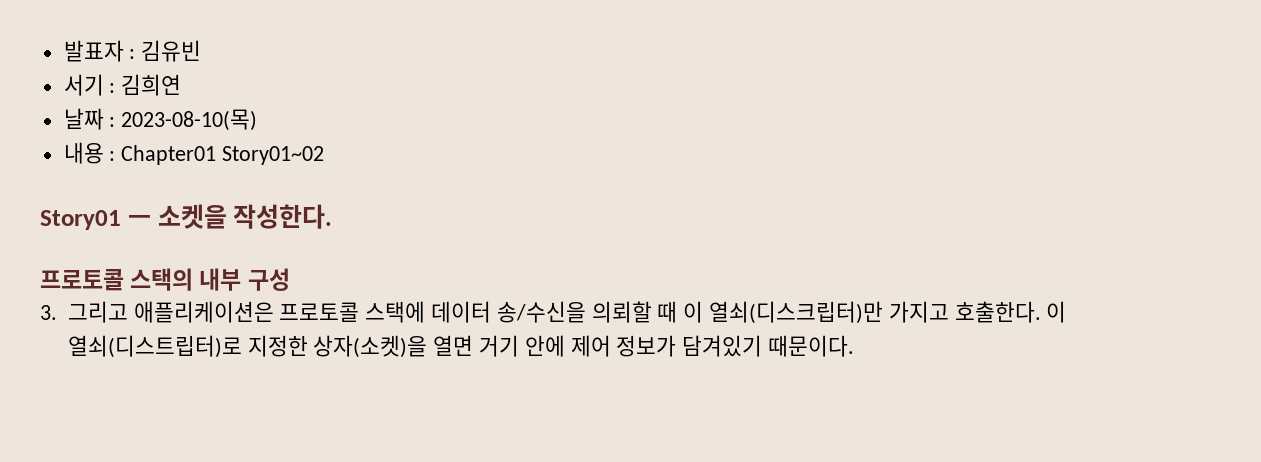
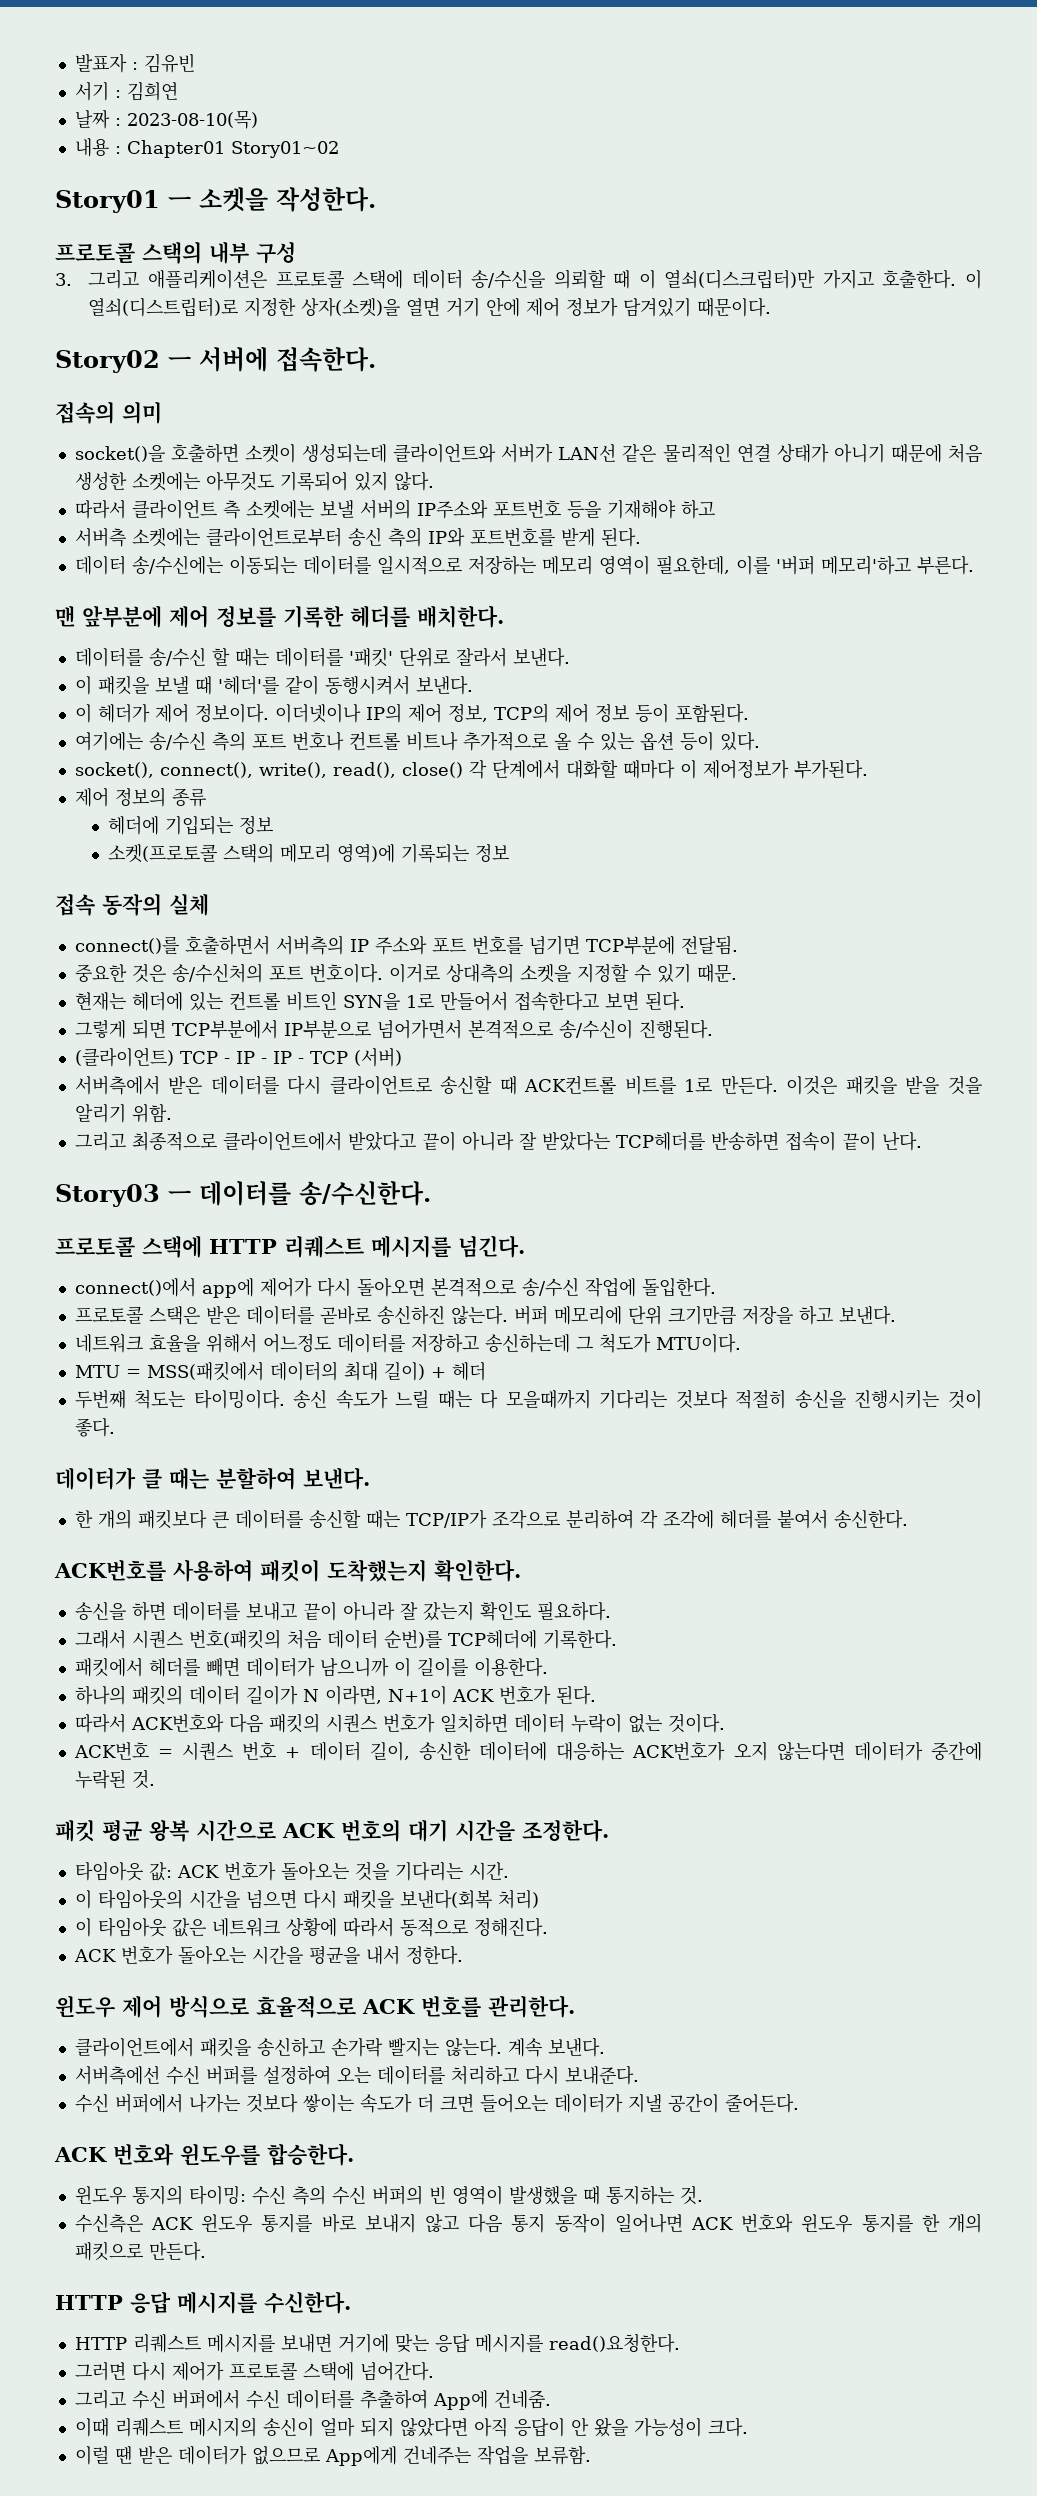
+ Story02 ㅡ 서버에 접속한다.
+ 접속의 의미
+ socket()을 호출하면 소켓이 생성되는데 클라이언트와 서버가 LAN선 같은 물리적인 연결 상태가 아니기 때문에 처음 생성한 소켓에는 아무것도 기록되어 있지 않다.
+ 따라서 클라이언트 측 소켓에는 보낼 서버의 IP주소와 포트번호 등을 기재해야 하고
+ 서버측 소켓에는 클라이언트로부터 송신 측의 IP와 포트번호를 받게 된다.
+ 데이터 송/수신에는 이동되는 데이터를 일시적으로 저장하는 메모리 영역이 필요한데, 이를 '버퍼 메모리'하고 부른다.
+ 맨 앞부분에 제어 정보를 기록한 헤더를 배치한다.
+ 데이터를 송/수신 할 때는 데이터를 '패킷' 단위로 잘라서 보낸다.
+ 이 패킷을 보낼 때 '헤더'를 같이 동행시켜서 보낸다.
+ 이 헤더가 제어 정보이다. 이더넷이나 IP의 제어 정보, TCP의 제어 정보 등이 포함된다.
+ 여기에는 송/수신 측의 포트 번호나 컨트롤 비트나 추가적으로 올 수 있는 옵션 등이 있다.
+ socket(), connect(), write(), read(), close() 각 단계에서 대화할 때마다 이 제어정보가 부가된다.
+ 제어 정보의 종류
+ 헤더에 기입되는 정보
+ 소켓(프로토콜 스택의 메모리 영역)에 기록되는 정보
+ 접속 동작의 실체
+ connect()를 호출하면서 서버측의 IP 주소와 포트 번호를 넘기면 TCP부분에 전달됨.
+ 중요한 것은 송/수신처의 포트 번호이다. 이거로 상대측의 소켓을 지정할 수 있기 때문.
+ 현재는 헤더에 있는 컨트롤 비트인 SYN을 1로 만들어서 접속한다고 보면 된다.
+ 그렇게 되면 TCP부분에서 IP부분으로 넘어가면서 본격적으로 송/수신이 진행된다.
+ (클라이언트) TCP - IP - IP - TCP (서버)
+ 서버측에서 받은 데이터를 다시 클라이언트로 송신할 때 ACK컨트롤 비트를 1로 만든다. 이것은 패킷을 받을 것을 알리기 위함.
+ 그리고 최종적으로 클라이언트에서 받았다고 끝이 아니라 잘 받았다는 TCP헤더를 반송하면 접속이 끝이 난다.
+ Story03 ㅡ 데이터를 송/수신한다.
+ 프로토콜 스택에 HTTP 리퀘스트 메시지를 넘긴다.
+ connect()에서 app에 제어가 다시 돌아오면 본격적으로 송/수신 작업에 돌입한다.
+ 프로토콜 스택은 받은 데이터를 곧바로 송신하진 않는다. 버퍼 메모리에 단위 크기만큼 저장을 하고 보낸다.
+ 네트워크 효율을 위해서 어느정도 데이터를 저장하고 송신하는데 그 척도가 MTU이다.
+ MTU = MSS(패킷에서 데이터의 최대 길이) + 헤더
+ 두번째 척도는 타이밍이다. 송신 속도가 느릴 때는 다 모을때까지 기다리는 것보다 적절히 송신을 진행시키는 것이 좋다.
+ 데이터가 클 때는 분할하여 보낸다.
+ 한 개의 패킷보다 큰 데이터를 송신할 때는 TCP/IP가 조각으로 분리하여 각 조각에 헤더를 붙여서 송신한다.
+ ACK번호를 사용하여 패킷이 도착했는지 확인한다.
+ 송신을 하면 데이터를 보내고 끝이 아니라 잘 갔는지 확인도 필요하다.
+ 그래서 시퀀스 번호(패킷의 처음 데이터 순번)를 TCP헤더에 기록한다.
+ 패킷에서 헤더를 빼면 데이터가 남으니까 이 길이를 이용한다.
+ 하나의 패킷의 데이터 길이가 N 이라면, N+1이 ACK 번호가 된다.
+ 따라서 ACK번호와 다음 패킷의 시퀀스 번호가 일치하면 데이터 누락이 없는 것이다.
+ ACK번호 = 시퀀스 번호 + 데이터 길이, 송신한 데이터에 대응하는 ACK번호가 오지 않는다면 데이터가 중간에 누락된 것.
+ 패킷 평균 왕복 시간으로 ACK 번호의 대기 시간을 조정한다.
+ 타임아웃 값: ACK 번호가 돌아오는 것을 기다리는 시간.
+ 이 타임아웃의 시간을 넘으면 다시 패킷을 보낸다(회복 처리)
+ 이 타임아웃 값은 네트워크 상황에 따라서 동적으로 정해진다.
+ ACK 번호가 돌아오는 시간을 평균을 내서 정한다.
+ 윈도우 제어 방식으로 효율적으로 ACK 번호를 관리한다.
+ 클라이언트에서 패킷을 송신하고 손가락 빨지는 않는다. 계속 보낸다.
+ 서버측에선 수신 버퍼를 설정하여 오는 데이터를 처리하고 다시 보내준다.
+ 수신 버퍼에서 나가는 것보다 쌓이는 속도가 더 크면 들어오는 데이터가 지낼 공간이 줄어든다.
+ ACK 번호와 윈도우를 합승한다.
+ 윈도우 통지의 타이밍: 수신 측의 수신 버퍼의 빈 영역이 발생했을 때 통지하는 것.
+ 수신측은 ACK 윈도우 통지를 바로 보내지 않고 다음 통지 동작이 일어나면 ACK 번호와 윈도우 통지를 한 개의 패킷으로 만든다.
+ HTTP 응답 메시지를 수신한다.
+ HTTP 리퀘스트 메시지를 보내면 거기에 맞는 응답 메시지를 read()요청한다.
+ 그러면 다시 제어가 프로토콜 스택에 넘어간다.
+ 그리고 수신 버퍼에서 수신 데이터를 추출하여 App에 건네줌.
+ 이때 리퀘스트 메시지의 송신이 얼마 되지 않았다면 아직 응답이 안 왔을 가능성이 크다.
+ 이럴 땐 받은 데이터가 없으므로 App에게 건네주는 작업을 보류함.

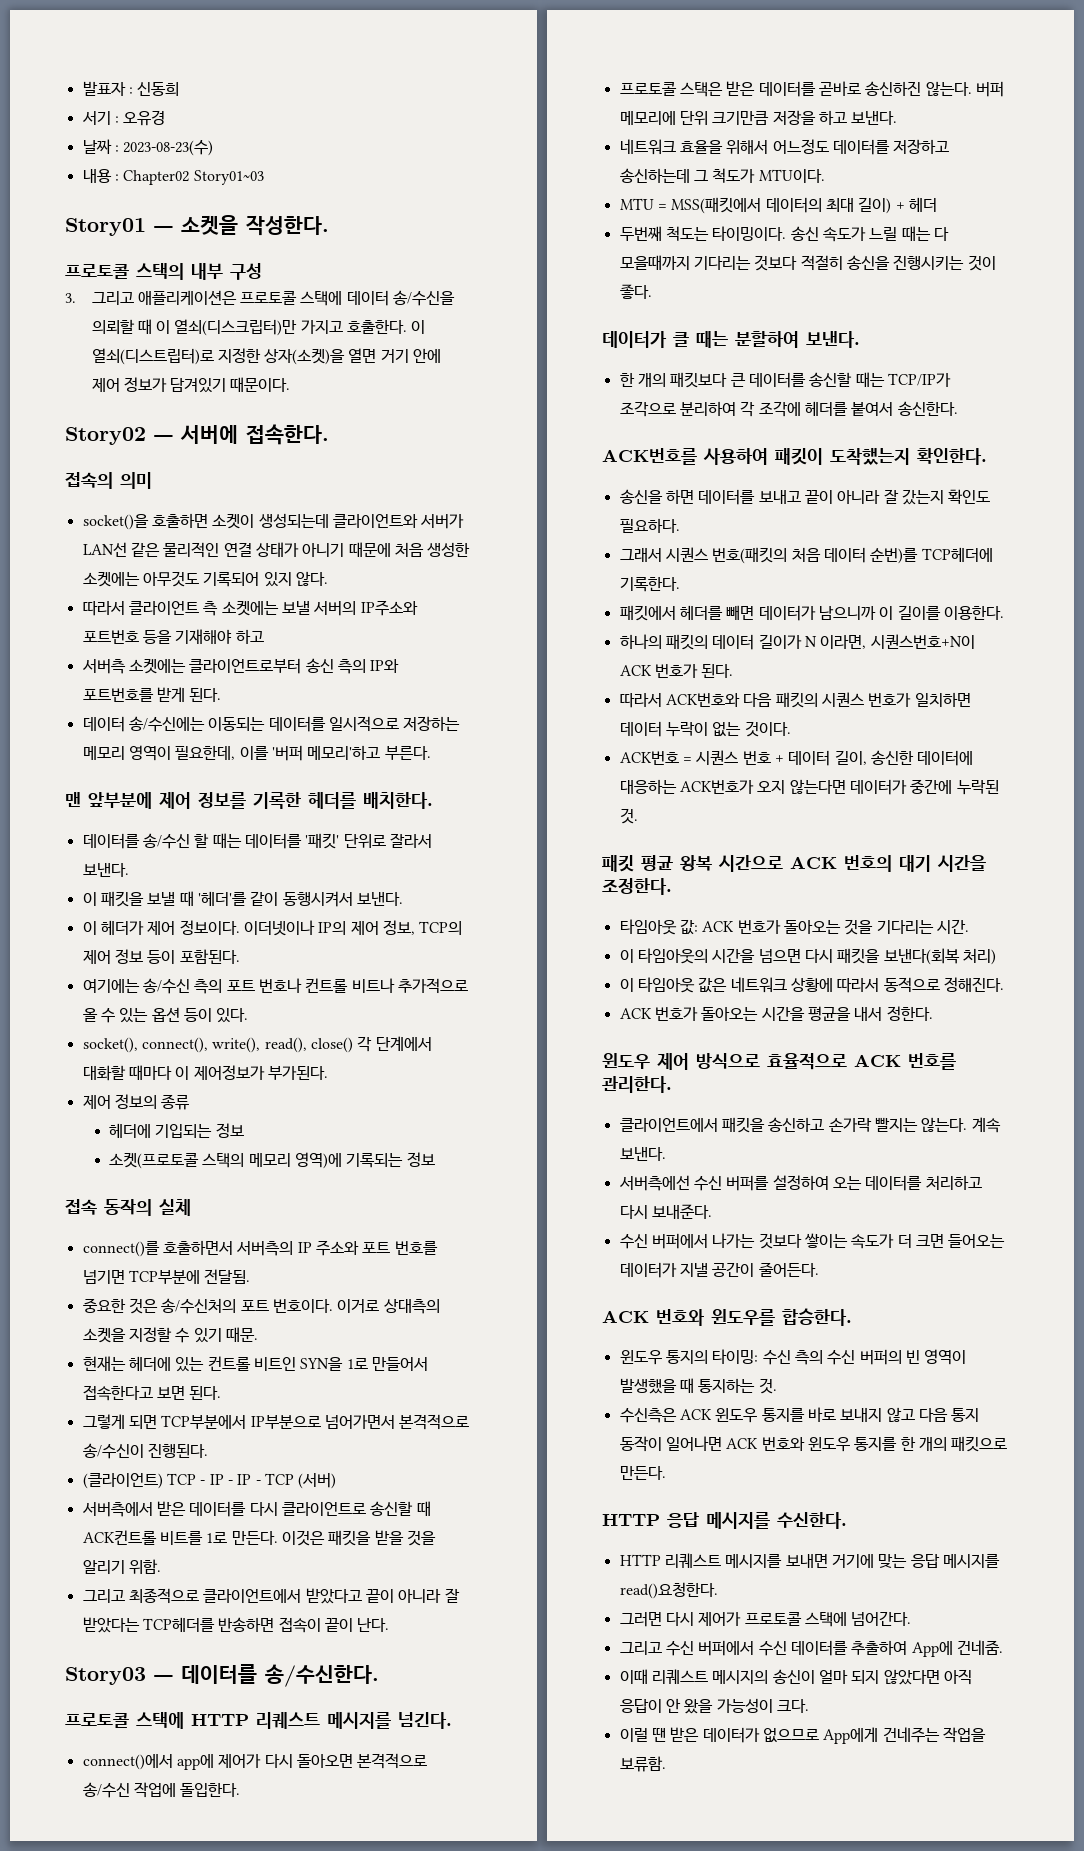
- 발표자 : 김유빈
+ 발표자 : 신동희
- 서기 : 김희연
+ 서기 : 오유경
- 날짜 : 2023-08-10(목)
+ 날짜 : 2023-08-23(수)
- 내용 : Chapter01 Story01~02
+ 내용 : Chapter02 Story01~03
- 하나의 패킷의 데이터 길이가 N 이라면, N+1이 ACK 번호가 된다.
+ 하나의 패킷의 데이터 길이가 N 이라면, 시퀀스번호+N이 ACK 번호가 된다.

